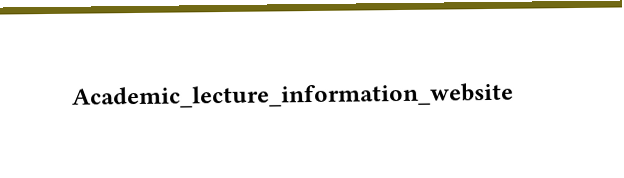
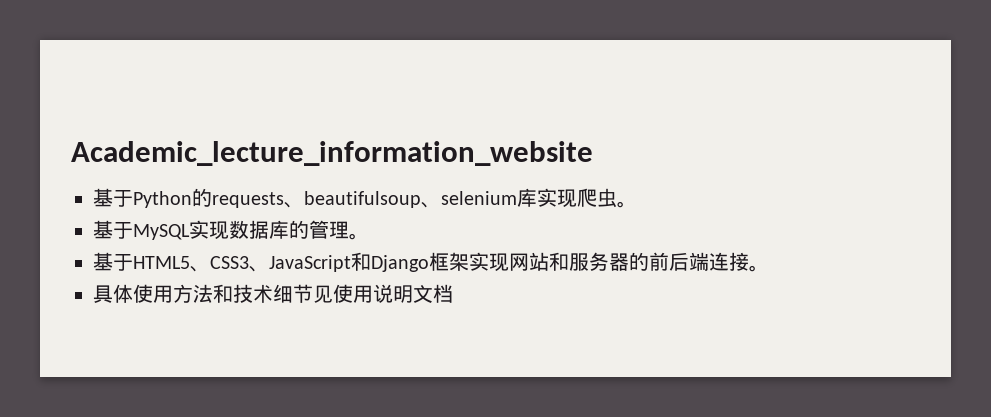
+ 基于Python的requests、beautifulsoup、selenium库实现爬虫。
+ 基于MySQL实现数据库的管理。
+ 基于HTML5、CSS3、JavaScript和Django框架实现网站和服务器的前后端连接。
+ 具体使用方法和技术细节见使用说明文档

